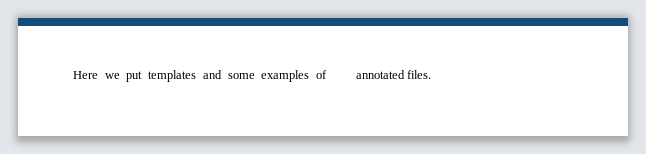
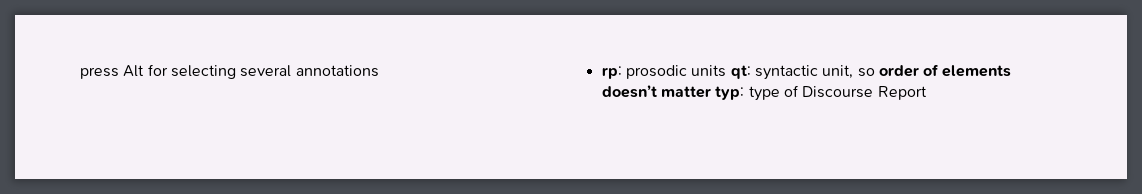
- Here we put templates and some examples of annotated files.
+ press Alt for selecting several annotations
+ rp: prosodic units qt: syntactic unit, so order of elements doesn’t matter typ: type of Discourse Report

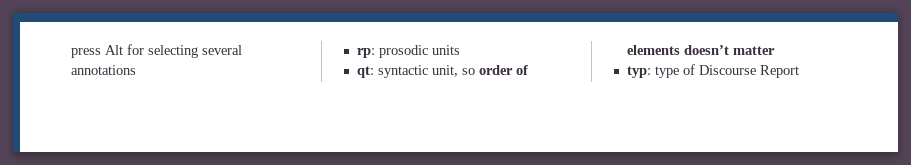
- rp: prosodic units qt: syntactic unit, so order of elements doesn’t matter typ: type of Discourse Report
+ rp: prosodic units
+ qt: syntactic unit, so order of elements doesn’t matter
+ typ: type of Discourse Report

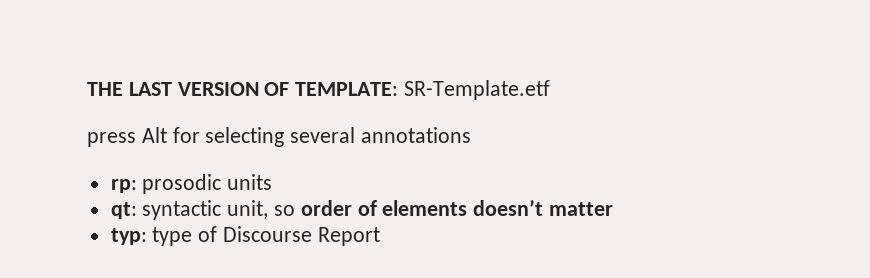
+ THE LAST VERSION OF TEMPLATE: SR-Template.etf

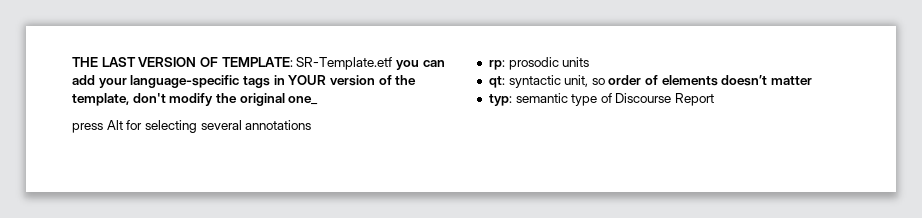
- THE LAST VERSION OF TEMPLATE: SR-Template.etf
+ THE LAST VERSION OF TEMPLATE: SR-Template.etf you can add your language-specific tags in YOUR version of the template, don't modify the original one_
- typ: type of Discourse Report
+ typ: semantic type of Discourse Report

